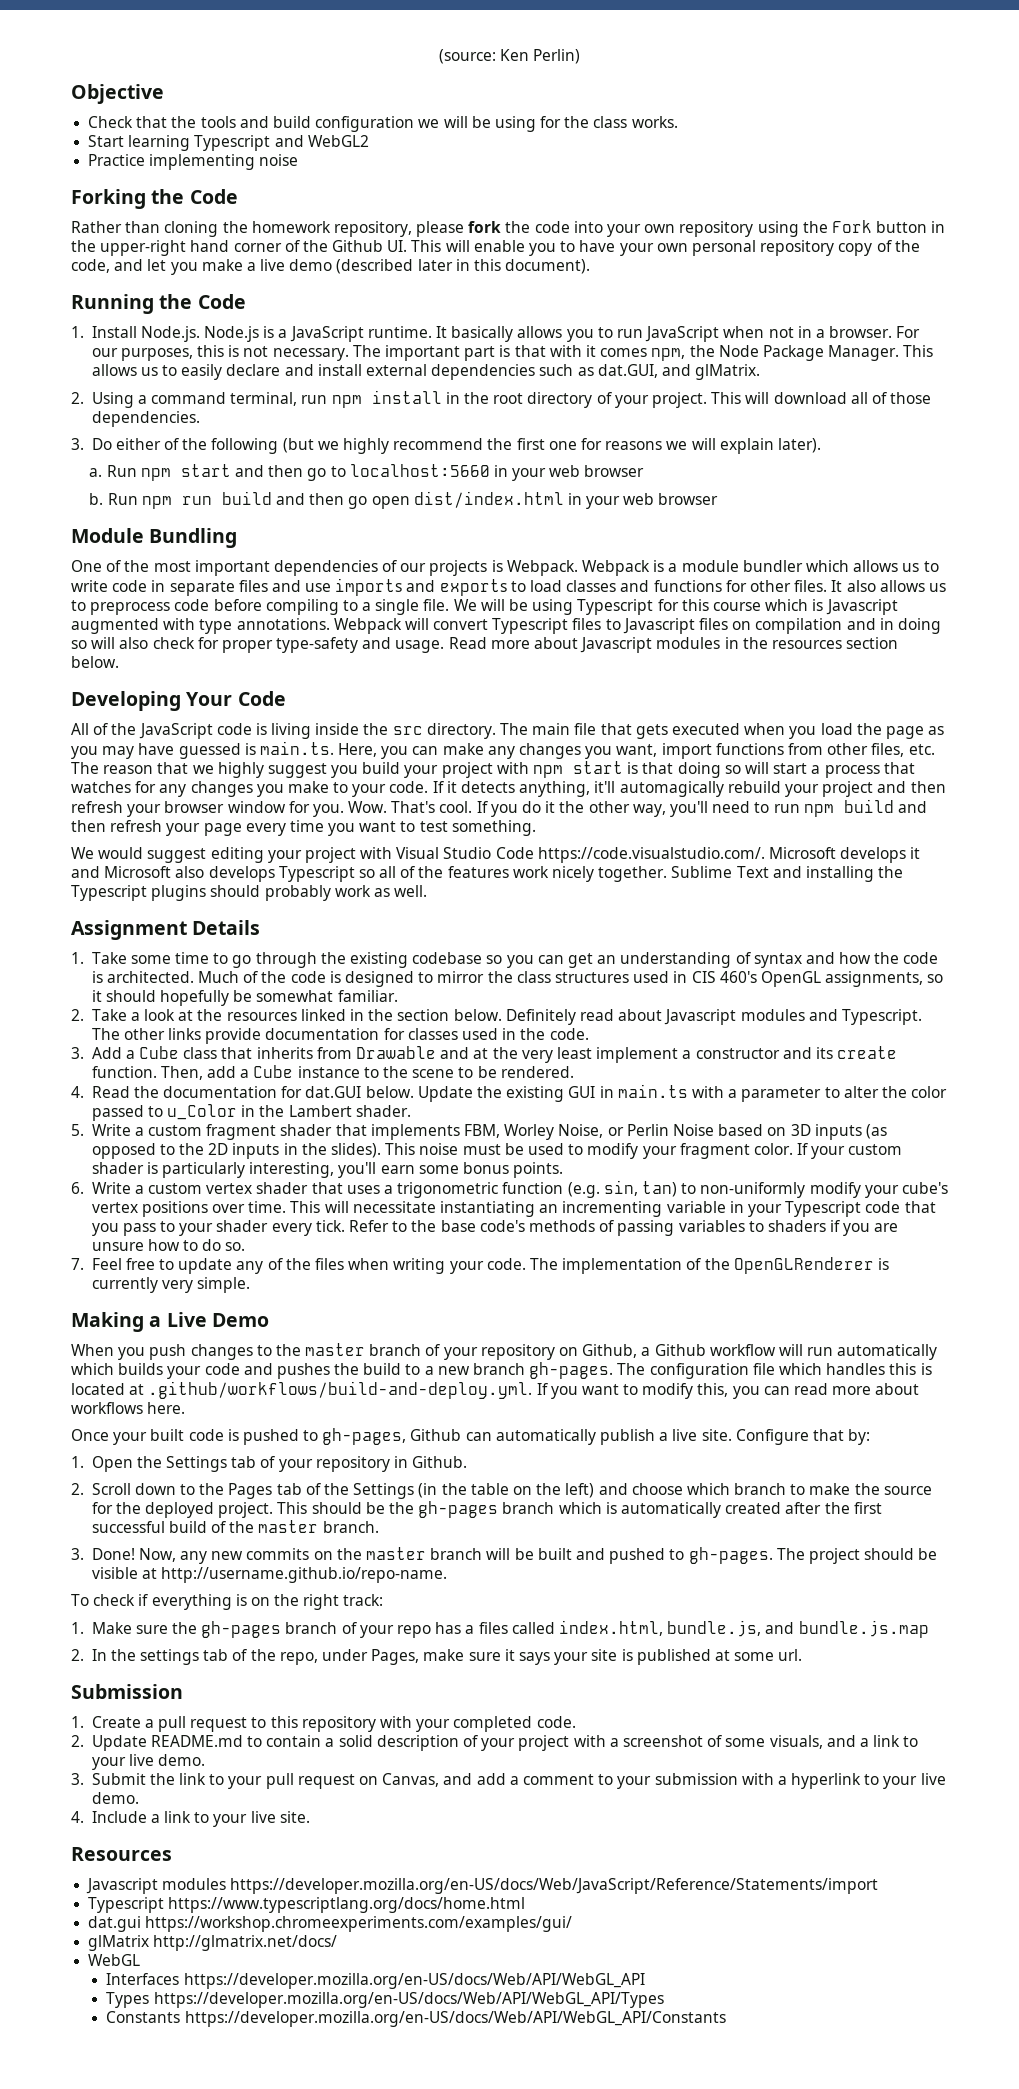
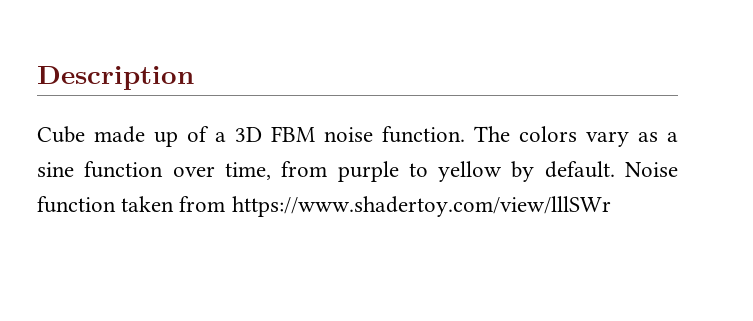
- (source: Ken Perlin)
- Objective
- Check that the tools and build configuration we will be using for the class works.
- Start learning Typescript and WebGL2
- Practice implementing noise
- Forking the Code
- Rather than cloning the homework repository, please fork the code into your own repository using the Fork button in the upper-right hand corner of the Github UI. This will enable you to have your own personal repository copy of the code, and let you make a live demo (described later in this document).
- Running the Code
- 1. Install Node.js. Node.js is a JavaScript runtime. It basically allows you to run JavaScript when not in a browser. For our purposes, this is not necessary. The important part is that with it comes npm, the Node Package Manager. This allows us to easily declare and install external dependencies such as dat.GUI, and glMatrix.
- 2. Using a command terminal, run npm install in the root directory of your project. This will download all of those dependencies.
- 3. Do either of the following (but we highly recommend the first one for reasons we will explain later).
- a. Run npm start and then go to localhost:5660 in your web browser
- b. Run npm run build and then go open dist/index.html in your web browser
- Module Bundling
- One of the most important dependencies of our projects is Webpack. Webpack is a module bundler which allows us to write code in separate files and use imports and exports to load classes and functions for other files. It also allows us to preprocess code before compiling to a single file. We will be using Typescript for this course which is Javascript augmented with type annotations. Webpack will convert Typescript files to Javascript files on compilation and in doing so will also check for proper type-safety and usage. Read more about Javascript modules in the resources section below.
- Developing Your Code
- All of the JavaScript code is living inside the src directory. The main file that gets executed when you load the page as you may have guessed is main.ts. Here, you can make any changes you want, import functions from other files, etc. The reason that we highly suggest you build your project with npm start is that doing so will start a process that watches for any changes you make to your code. If it detects anything, it'll automagically rebuild your project and then refresh your browser window for you. Wow. That's cool. If you do it the other way, you'll need to run npm build and then refresh your page every time you want to test something.
- We would suggest editing your project with Visual Studio Code https://code.visualstudio.com/. Microsoft develops it and Microsoft also develops Typescript so all of the features work nicely together. Sublime Text and installing the Typescript plugins should probably work as well.
- Assignment Details
- 1. Take some time to go through the existing codebase so you can get an understanding of syntax and how the code is architected. Much of the code is designed to mirror the class structures used in CIS 460's OpenGL assignments, so it should hopefully be somewhat familiar.
- 2. Take a look at the resources linked in the section below. Definitely read about Javascript modules and Typescript. The other links provide documentation for classes used in the code.
- 3. Add a Cube class that inherits from Drawable and at the very least implement a constructor and its create function. Then, add a Cube instance to the scene to be rendered.
- 4. Read the documentation for dat.GUI below. Update the existing GUI in main.ts with a parameter to alter the color passed to u_Color in the Lambert shader.
- 5. Write a custom fragment shader that implements FBM, Worley Noise, or Perlin Noise based on 3D inputs (as opposed to the 2D inputs in the slides). This noise must be used to modify your fragment color. If your custom shader is particularly interesting, you'll earn some bonus points.
- 6. Write a custom vertex shader that uses a trigonometric function (e.g. sin, tan) to non-uniformly modify your cube's vertex positions over time. This will necessitate instantiating an incrementing variable in your Typescript code that you pass to your shader every tick. Refer to the base code's methods of passing variables to shaders if you are unsure how to do so.
- 7. Feel free to update any of the files when writing your code. The implementation of the OpenGLRenderer is currently very simple.
- Making a Live Demo
- When you push changes to the master branch of your repository on Github, a Github workflow will run automatically which builds your code and pushes the build to a new branch gh-pages. The configuration file which handles this is located at .github/workflows/build-and-deploy.yml. If you want to modify this, you can read more about workflows here.
- Once your built code is pushed to gh-pages, Github can automatically publish a live site. Configure that by:
- 1. Open the Settings tab of your repository in Github.
- 2. Scroll down to the Pages tab of the Settings (in the table on the left) and choose which branch to make the source for the deployed project. This should be the gh-pages branch which is automatically created after the first successful build of the master branch.
- 3. Done! Now, any new commits on the master branch will be built and pushed to gh-pages. The project should be visible at http://username.github.io/repo-name.
- To check if everything is on the right track:
- 1. Make sure the gh-pages branch of your repo has a files called index.html, bundle.js, and bundle.js.map
- 2. In the settings tab of the repo, under Pages, make sure it says your site is published at some url.
- Submission
- 1. Create a pull request to this repository with your completed code.
- 2. Update README.md to contain a solid description of your project with a screenshot of some visuals, and a link to your live demo.
- 3. Submit the link to your pull request on Canvas, and add a comment to your submission with a hyperlink to your live demo.
- 4. Include a link to your live site.
- Resources
- Javascript modules https://developer.mozilla.org/en-US/docs/Web/JavaScript/Reference/Statements/import
- Typescript https://www.typescriptlang.org/docs/home.html
- dat.gui https://workshop.chromeexperiments.com/examples/gui/
- glMatrix http://glmatrix.net/docs/
- WebGL
- Interfaces https://developer.mozilla.org/en-US/docs/Web/API/WebGL_API
- Types https://developer.mozilla.org/en-US/docs/Web/API/WebGL_API/Types
- Constants https://developer.mozilla.org/en-US/docs/Web/API/WebGL_API/Constants
+ Description
+ Cube made up of a 3D FBM noise function. The colors vary as a sine function over time, from purple to yellow by default. Noise function taken from https://www.shadertoy.com/view/lllSWr

